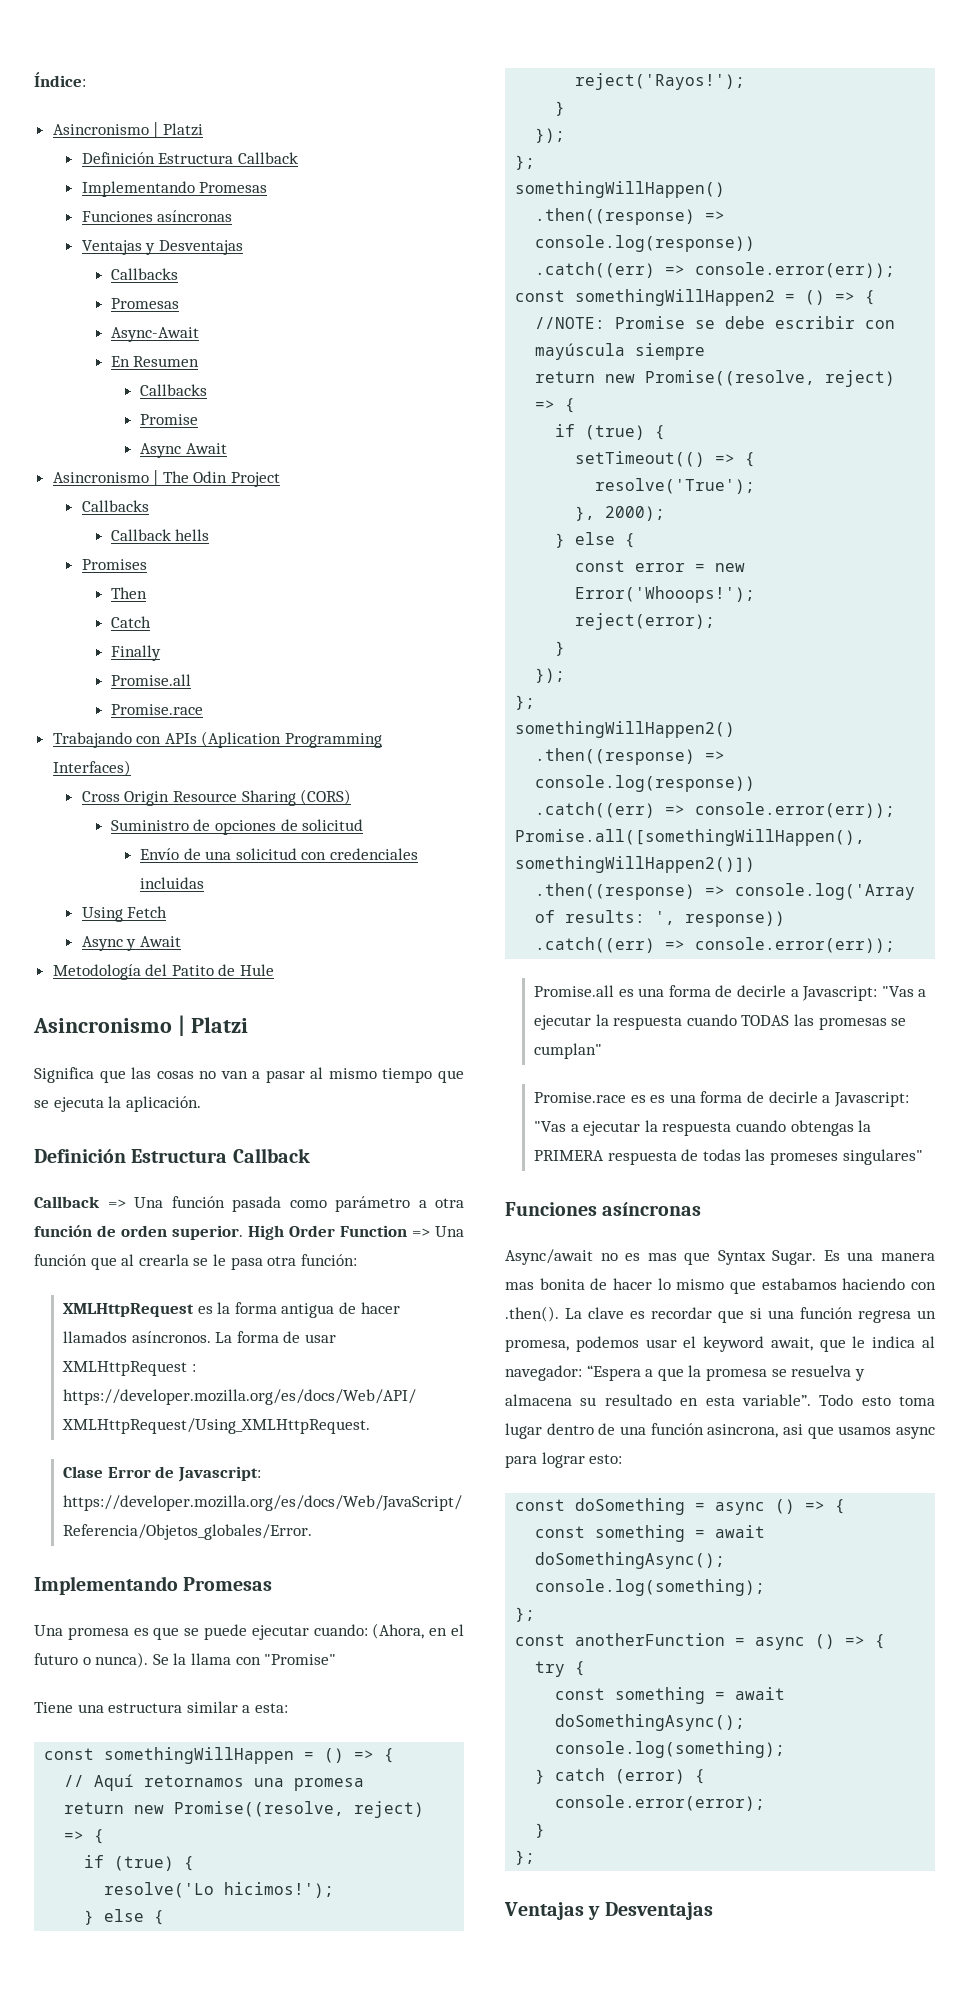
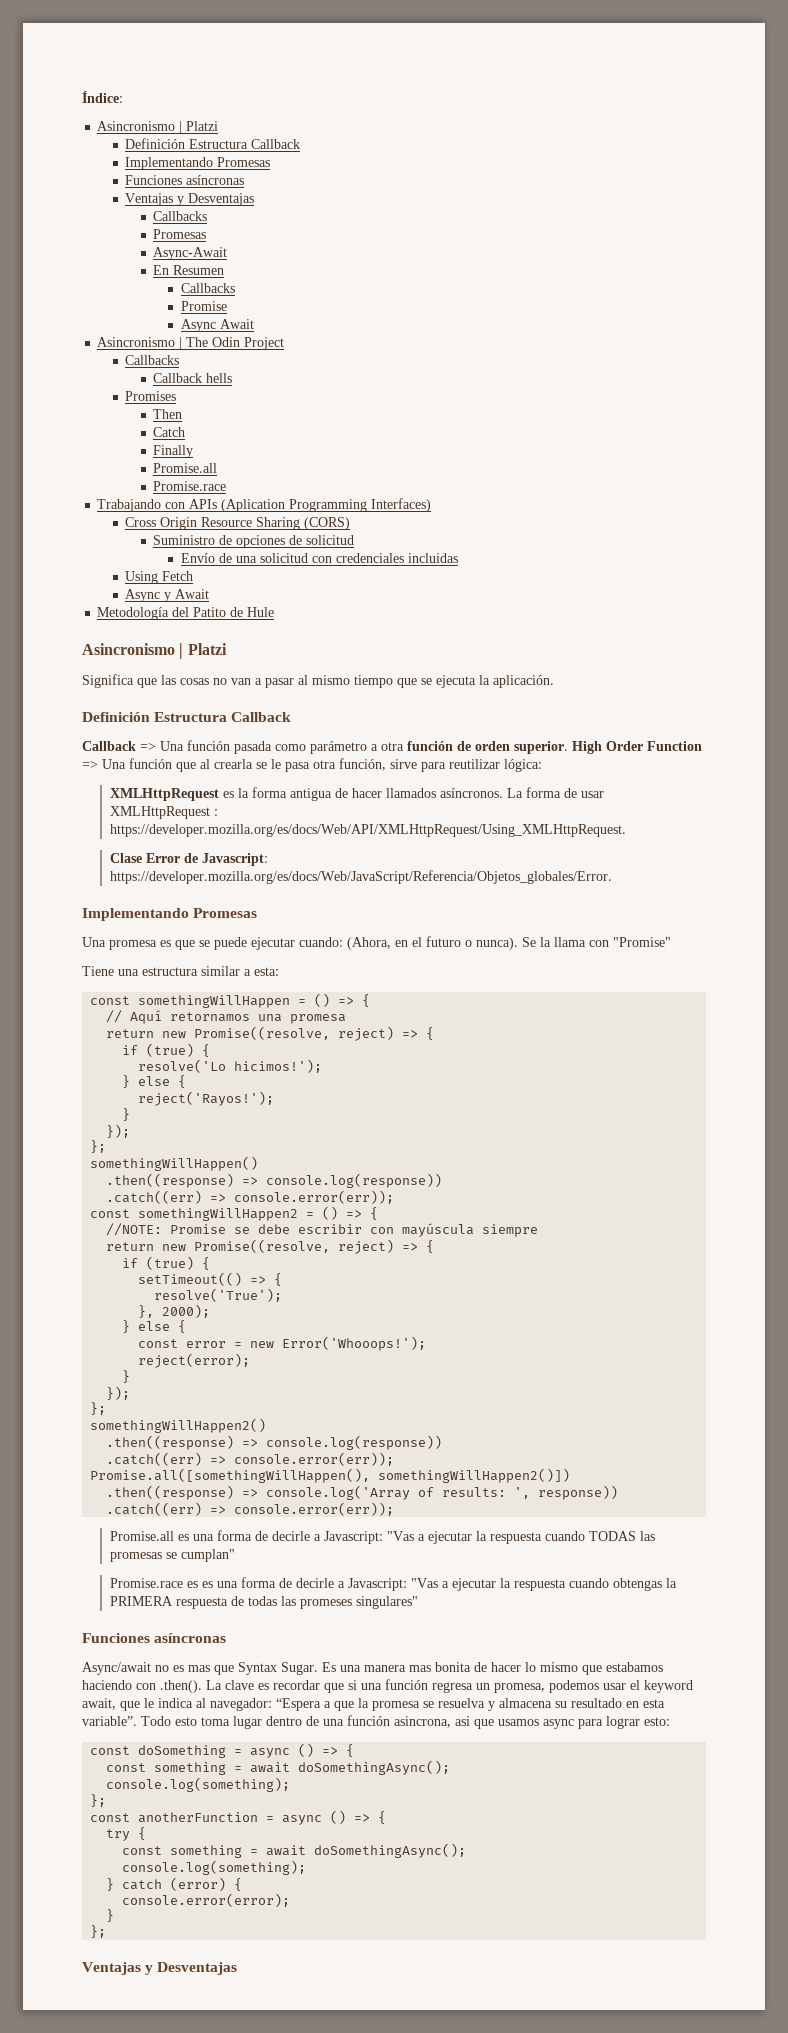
- High Order Function => Una función que al crearla se le pasa otra función:
+ High Order Function => Una función que al crearla se le pasa otra función, sirve para reutilizar lógica:

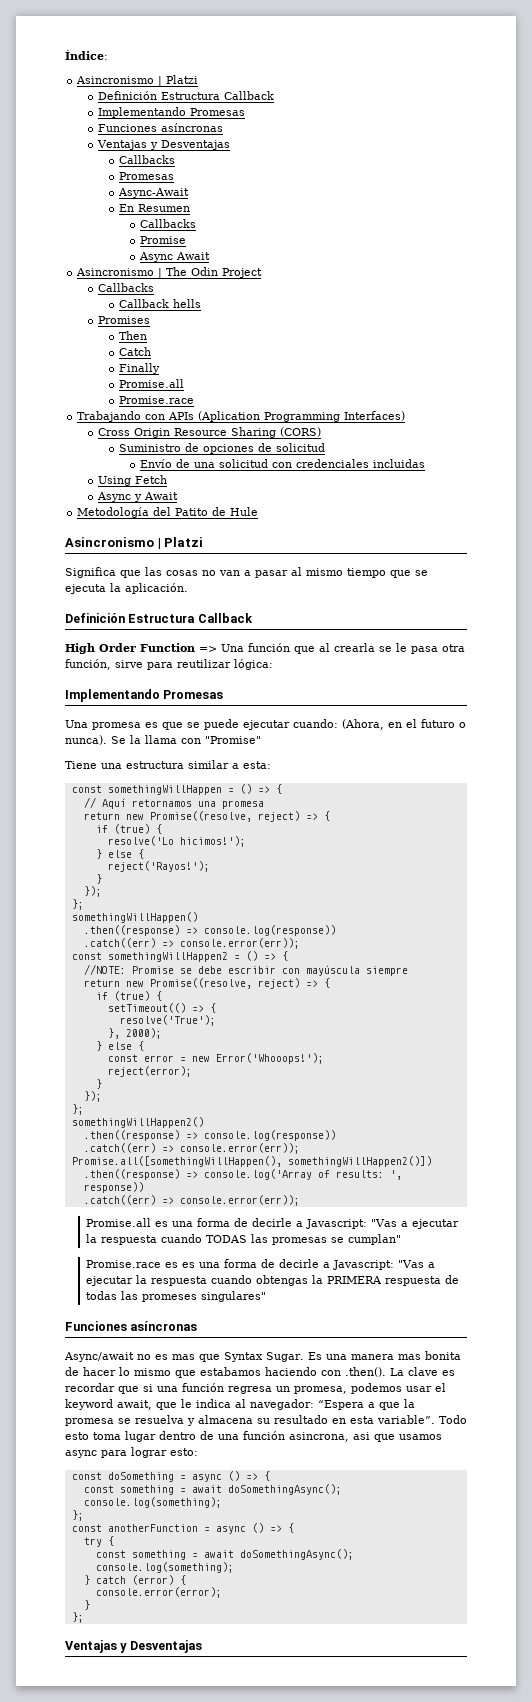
- Callback => Una función pasada como parámetro a otra función de orden superior.
- XMLHttpRequest es la forma antigua de hacer llamados asíncronos. La forma de usar XMLHttpRequest : https://developer.mozilla.org/es/docs/Web/API/XMLHttpRequest/Using_XMLHttpRequest.
- Clase Error de Javascript: https://developer.mozilla.org/es/docs/Web/JavaScript/Referencia/Objetos_globales/Error.

